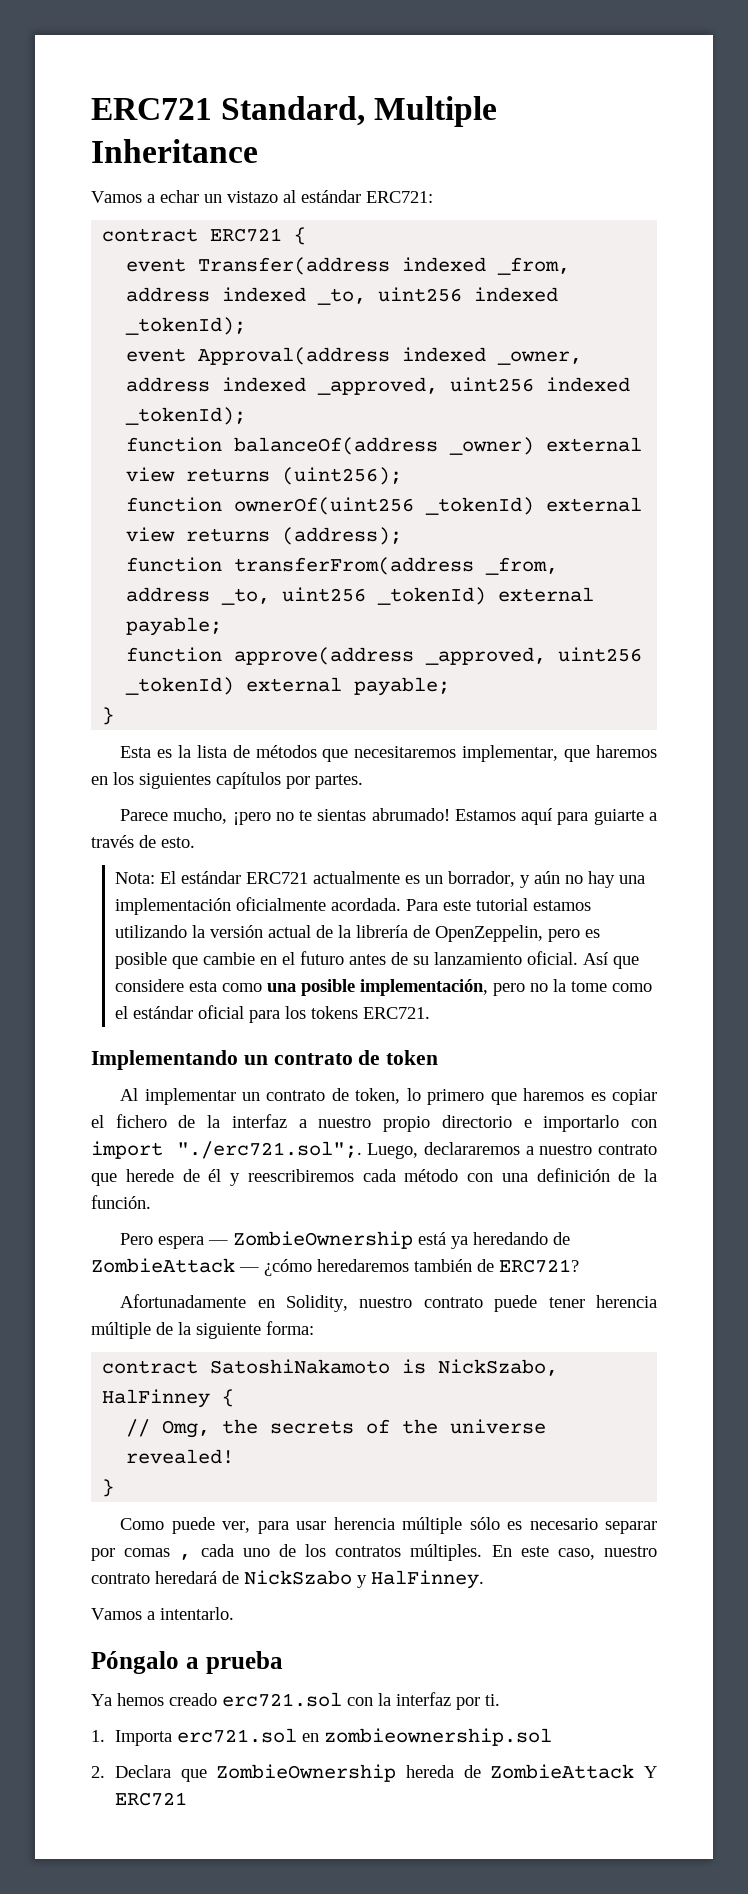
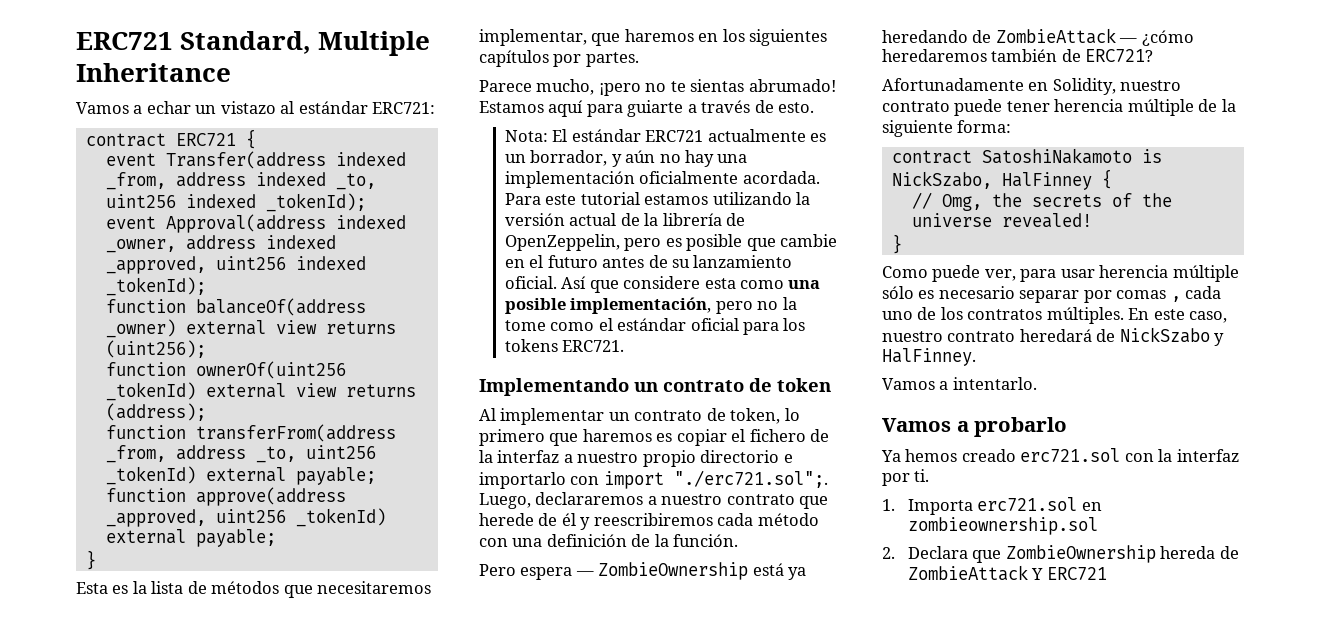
- Póngalo a prueba
+ Vamos a probarlo

